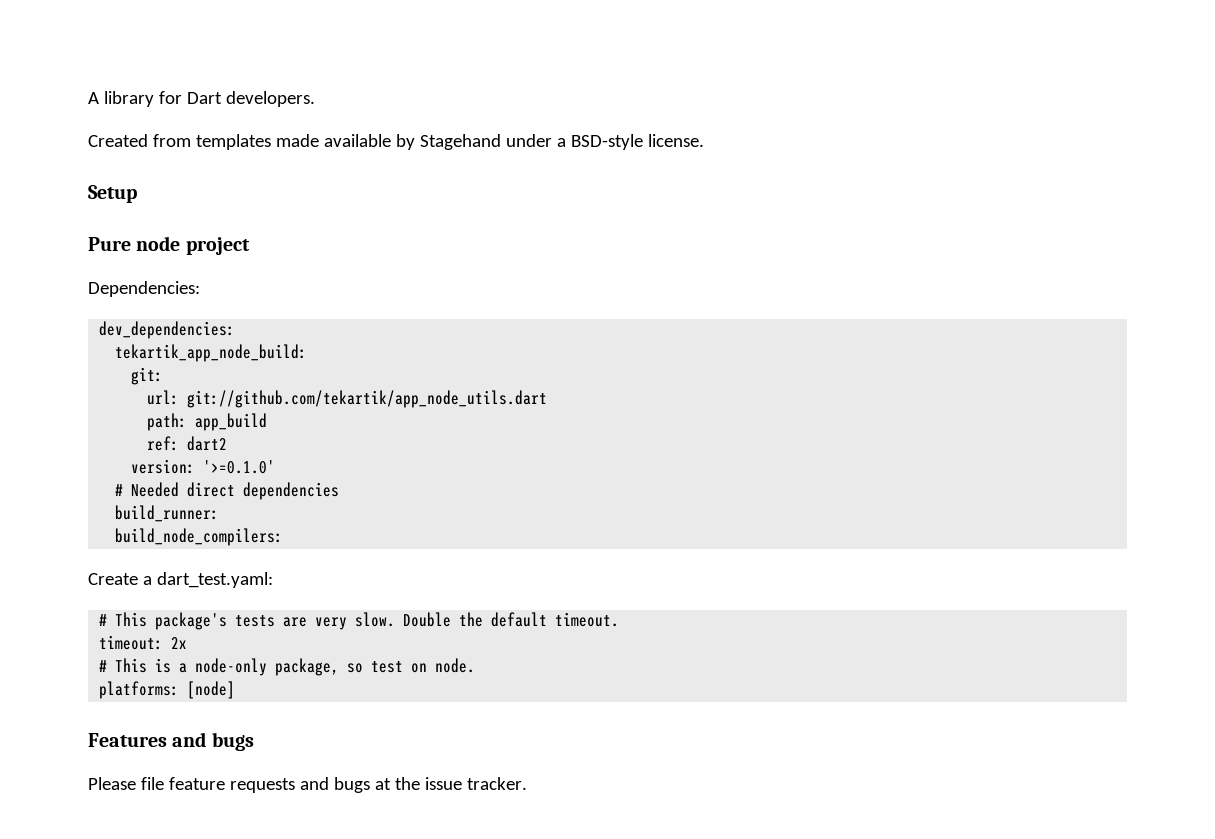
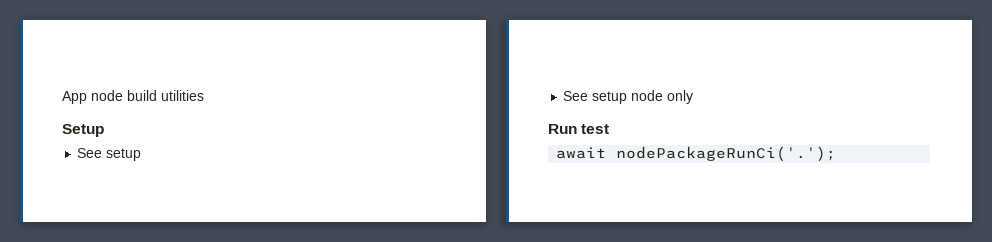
- A library for Dart developers.
- Created from templates made available by Stagehand under a BSD-style license.
+ App node build utilities
  Setup
- Pure node project
- Dependencies:
- dev_dependencies:
- tekartik_app_node_build:
- git:
- url: git://github.com/tekartik/app_node_utils.dart
- path: app_build
- ref: dart2
- version: '>=0.1.0'
- # Needed direct dependencies
- build_runner:
- build_node_compilers:
- Create a dart_test.yaml:
- # This package's tests are very slow. Double the default timeout.
- timeout: 2x
- # This is a node-only package, so test on node.
- platforms: [node]
- Features and bugs
- Please file feature requests and bugs at the issue tracker.
+ See setup
+ See setup node only
+ Run test
+ await nodePackageRunCi('.');

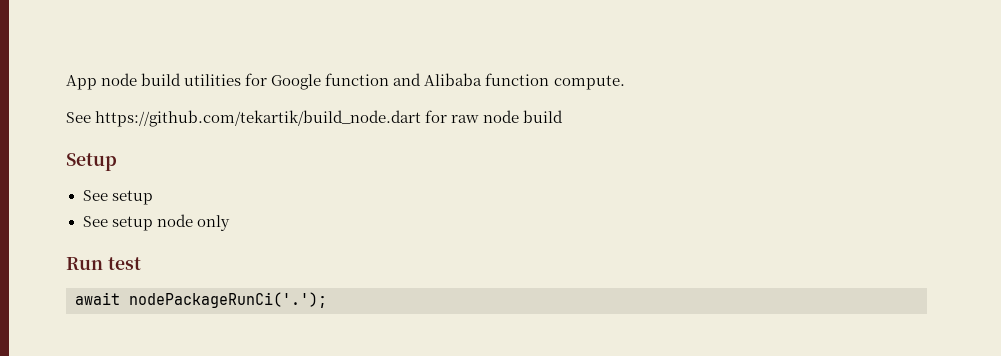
- App node build utilities
+ App node build utilities for Google function and Alibaba function compute.
+ See https://github.com/tekartik/build_node.dart for raw node build

